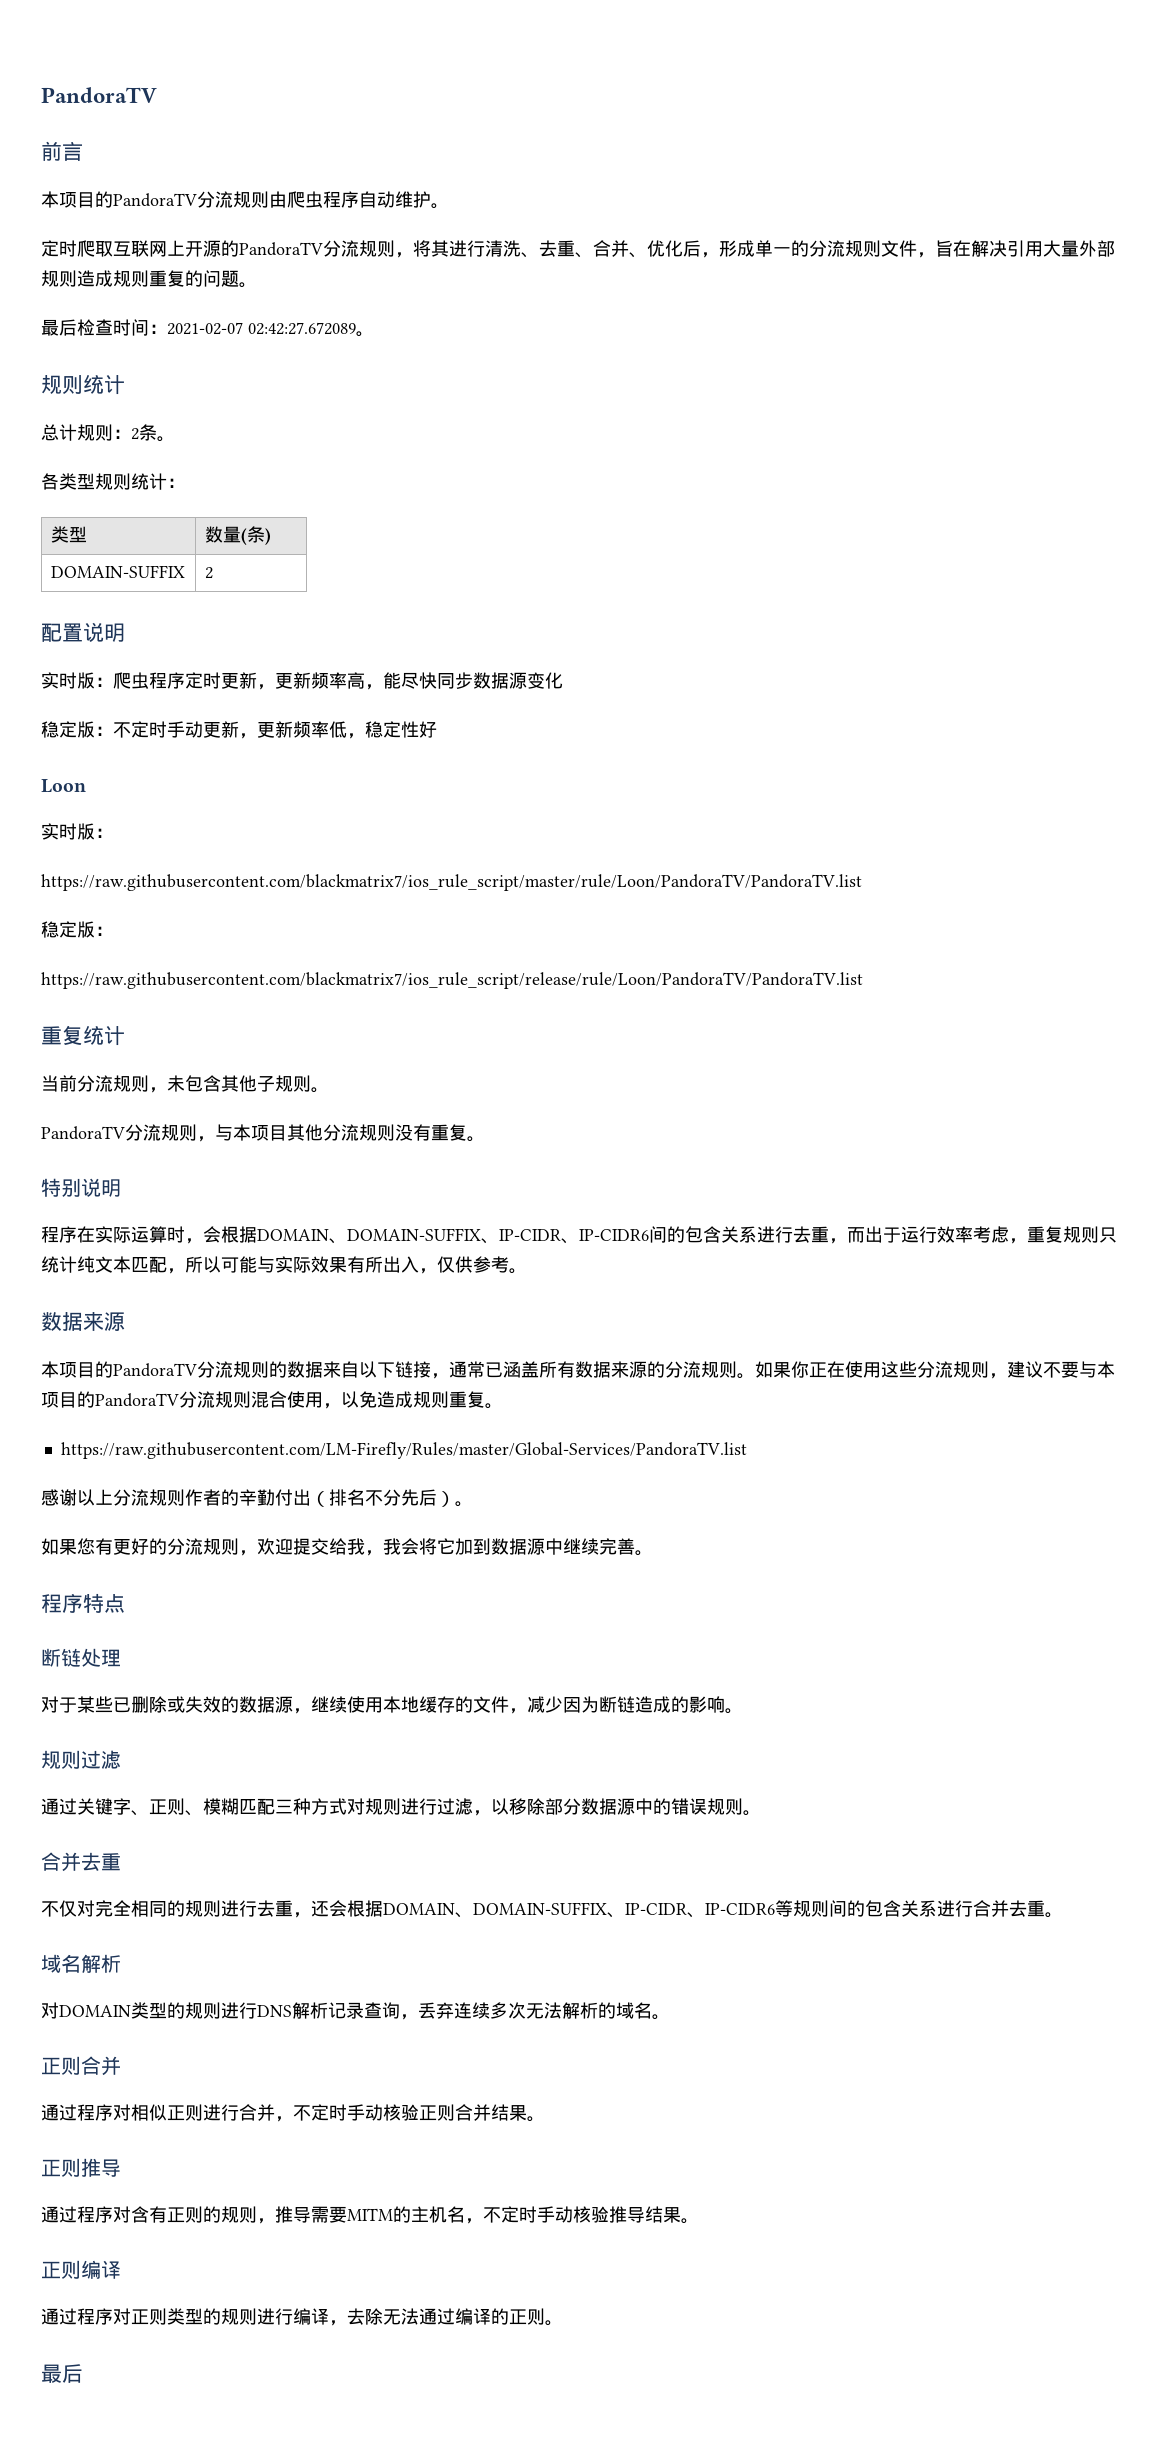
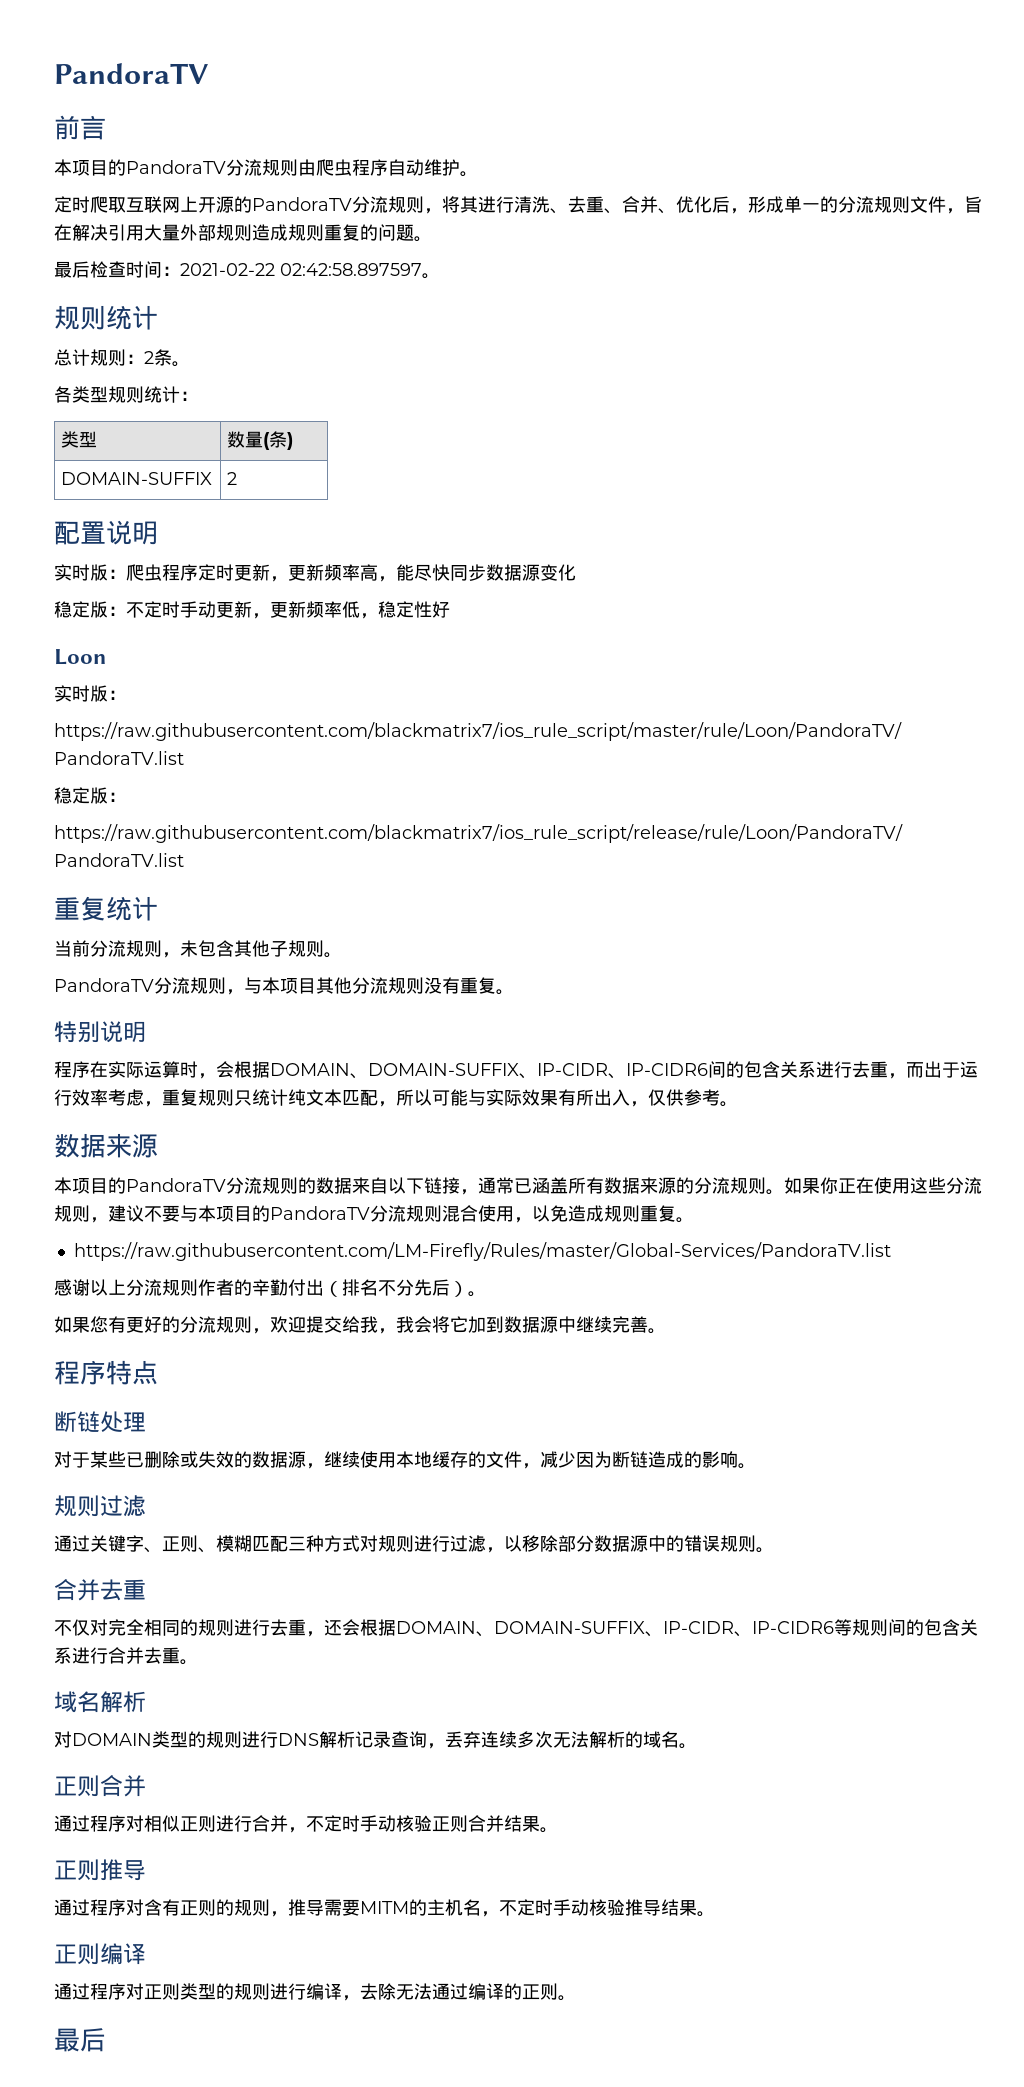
- 最后检查时间：2021-02-07 02:42:27.672089。
+ 最后检查时间：2021-02-22 02:42:58.897597。

